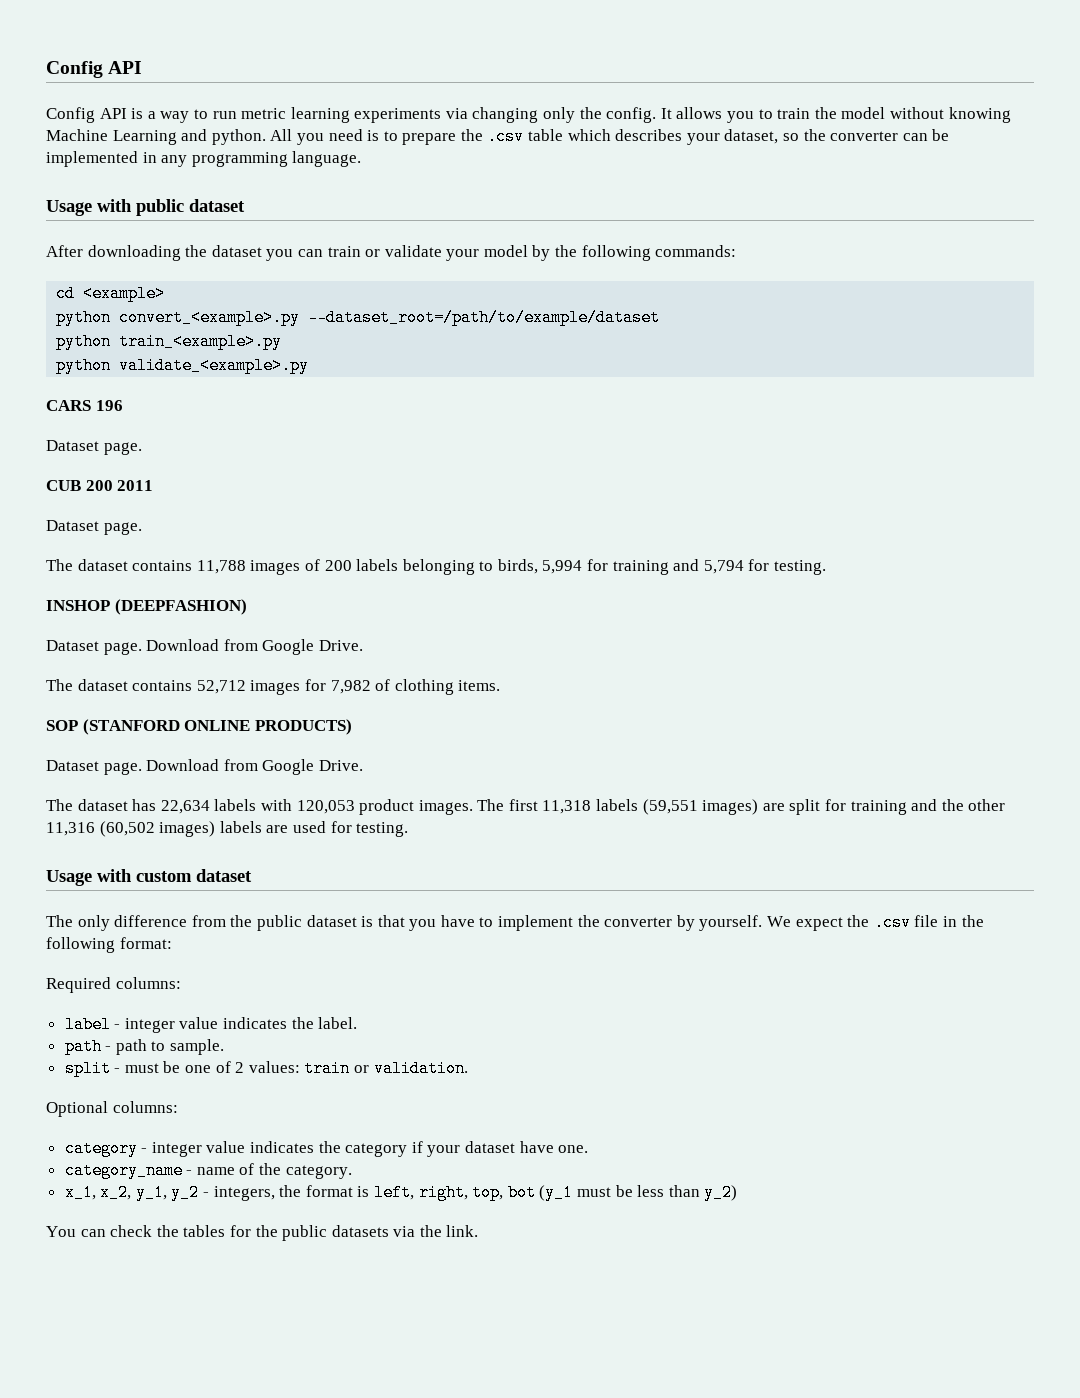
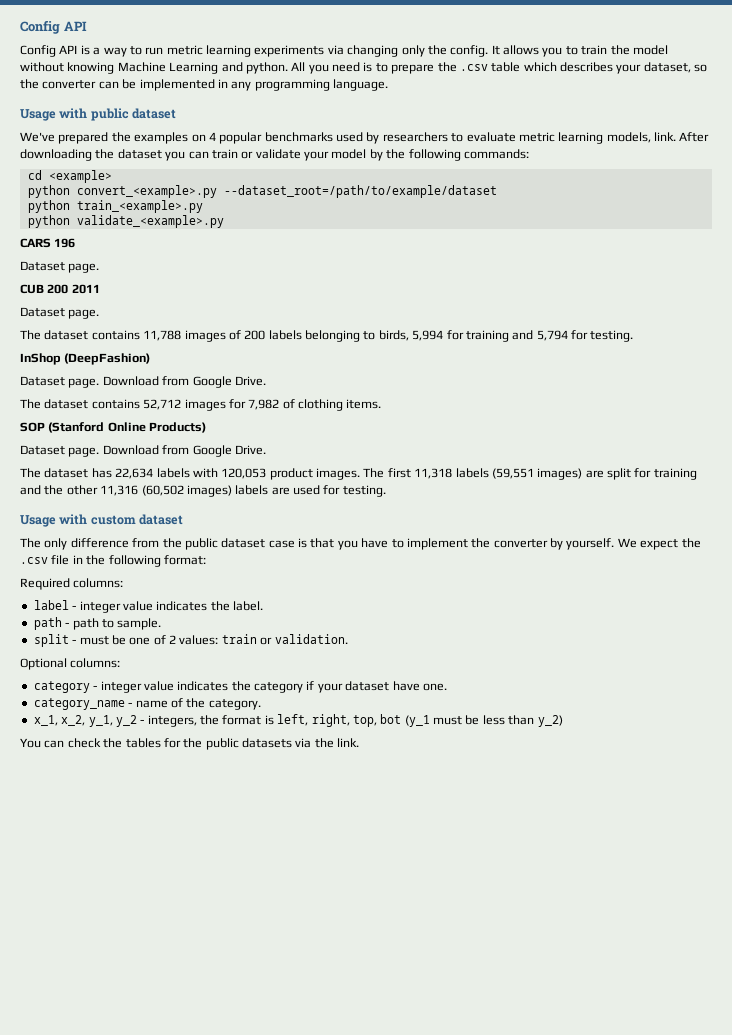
+ We've prepared the examples on 4 popular benchmarks used by researchers to evaluate metric learning models, link.
- INSHOP (DEEPFASHION)
+ InShop (DeepFashion)
- SOP (STANFORD ONLINE PRODUCTS)
+ SOP (Stanford Online Products)
- The only difference from the public dataset is that you have to implement the converter by yourself.
+ The only difference from the public dataset case is that you have to implement the converter by yourself.

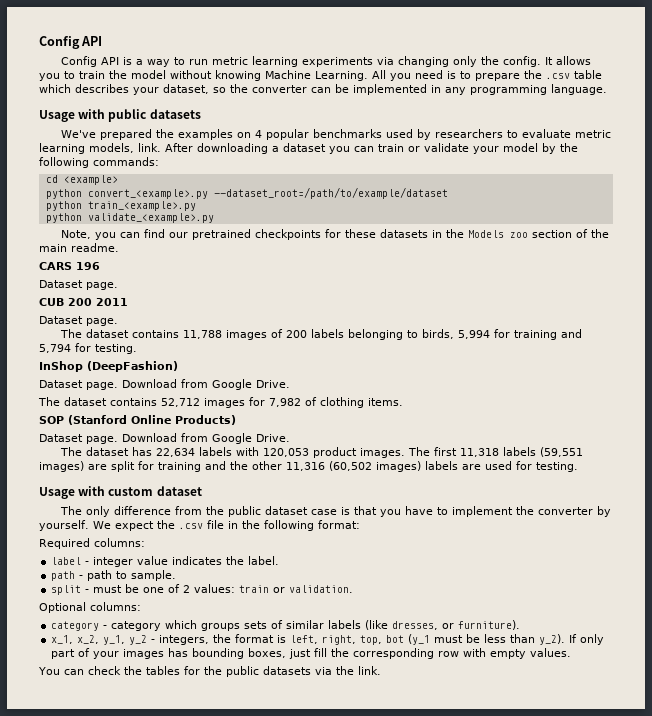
- It allows you to train the model without knowing Machine Learning and python.
+ It allows you to train the model without knowing Machine Learning.
- Usage with public dataset
+ Usage with public datasets
- After downloading the dataset you can train or validate your model by the following commands:
+ After downloading a dataset you can train or validate your model by the following commands:
+ Note, you can find our pretrained checkpoints for these datasets in the Models zoo section of the main readme.
- category - integer value indicates the category if your dataset have one.
- category_name - name of the category.
+ category - category which groups sets of similar labels (like dresses, or furniture).
- x_1, x_2, y_1, y_2 - integers, the format is left, right, top, bot (y_1 must be less than y_2)
+ x_1, x_2, y_1, y_2 - integers, the format is left, right, top, bot (y_1 must be less than y_2). If only part of your images has bounding boxes, just fill the corresponding row with empty values.

